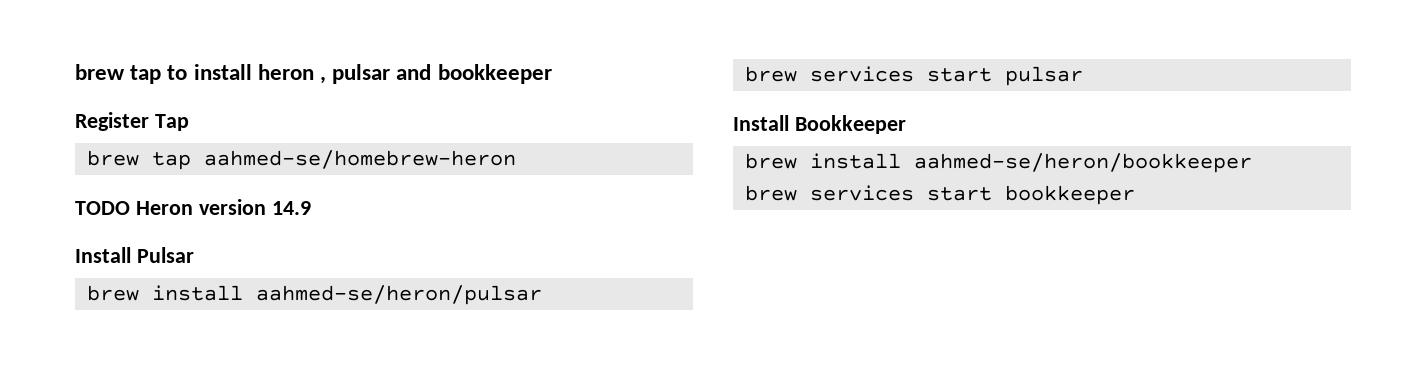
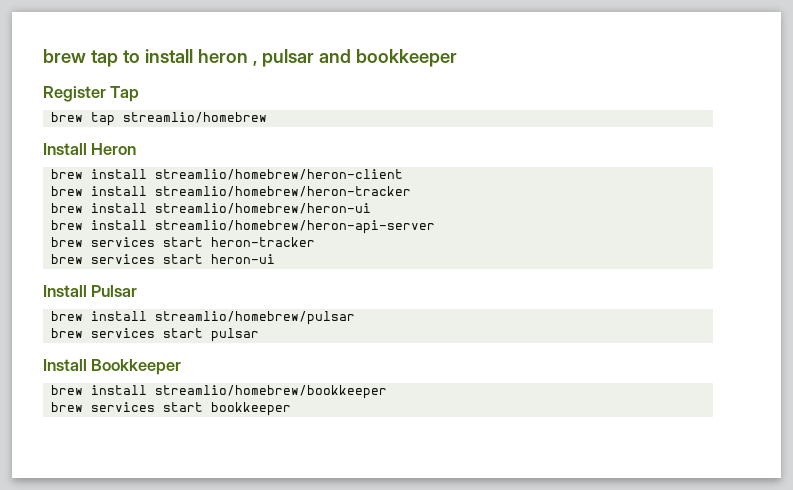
- brew tap aahmed-se/homebrew-heron
- TODO Heron version 14.9
+ brew tap streamlio/homebrew
+ Install Heron
+ brew install streamlio/homebrew/heron-client
+ brew install streamlio/homebrew/heron-tracker
+ brew install streamlio/homebrew/heron-ui
+ brew install streamlio/homebrew/heron-api-server
+ brew services start heron-tracker
+ brew services start heron-ui
- brew install aahmed-se/heron/pulsar
+ brew install streamlio/homebrew/pulsar
- brew install aahmed-se/heron/bookkeeper
+ brew install streamlio/homebrew/bookkeeper

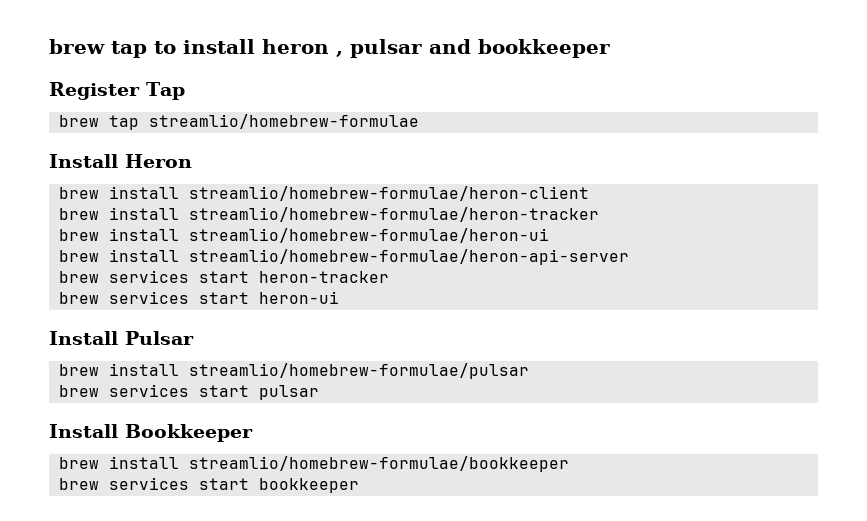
- brew tap streamlio/homebrew
+ brew tap streamlio/homebrew-formulae
- brew install streamlio/homebrew/heron-client
- brew install streamlio/homebrew/heron-tracker
- brew install streamlio/homebrew/heron-ui
- brew install streamlio/homebrew/heron-api-server
+ brew install streamlio/homebrew-formulae/heron-client
+ brew install streamlio/homebrew-formulae/heron-tracker
+ brew install streamlio/homebrew-formulae/heron-ui
+ brew install streamlio/homebrew-formulae/heron-api-server
- brew install streamlio/homebrew/pulsar
+ brew install streamlio/homebrew-formulae/pulsar
- brew install streamlio/homebrew/bookkeeper
+ brew install streamlio/homebrew-formulae/bookkeeper

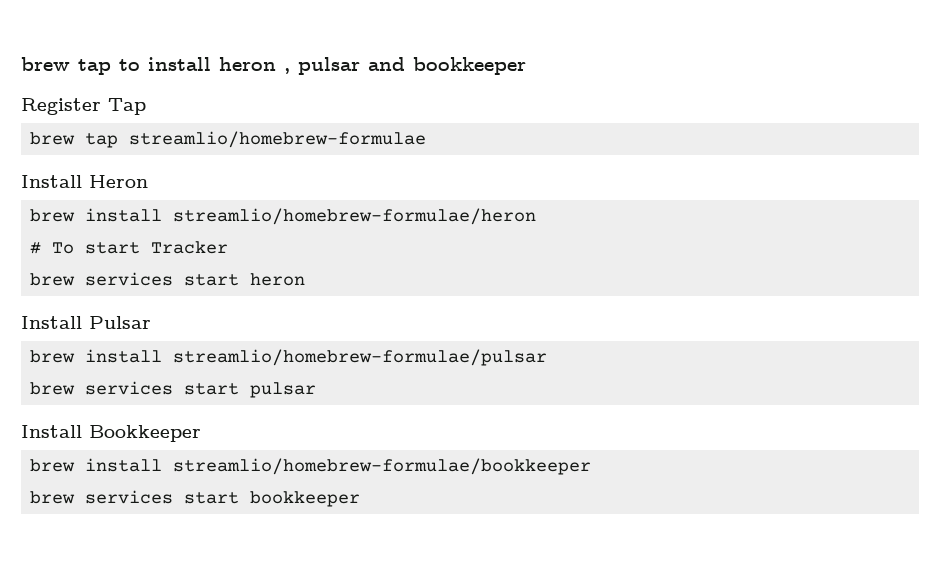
- brew install streamlio/homebrew-formulae/heron-client
- brew install streamlio/homebrew-formulae/heron-tracker
- brew install streamlio/homebrew-formulae/heron-ui
- brew install streamlio/homebrew-formulae/heron-api-server
- brew services start heron-tracker
- brew services start heron-ui
+ brew install streamlio/homebrew-formulae/heron
+ # To start Tracker
+ brew services start heron

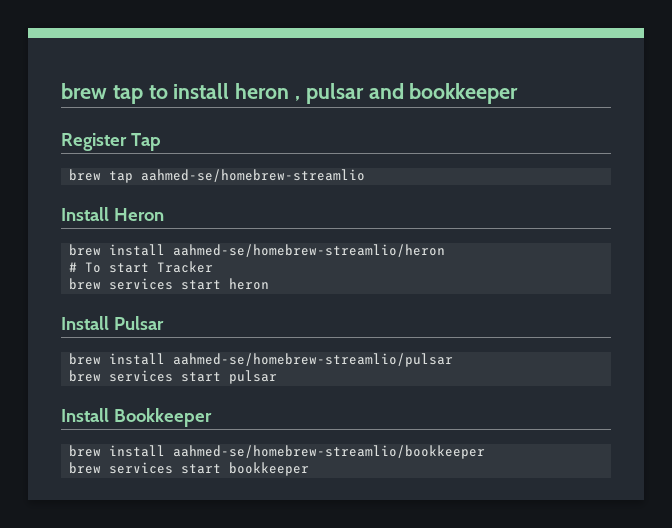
- brew tap streamlio/homebrew-formulae
+ brew tap aahmed-se/homebrew-streamlio
- brew install streamlio/homebrew-formulae/heron
+ brew install aahmed-se/homebrew-streamlio/heron
- brew install streamlio/homebrew-formulae/pulsar
+ brew install aahmed-se/homebrew-streamlio/pulsar
- brew install streamlio/homebrew-formulae/bookkeeper
+ brew install aahmed-se/homebrew-streamlio/bookkeeper

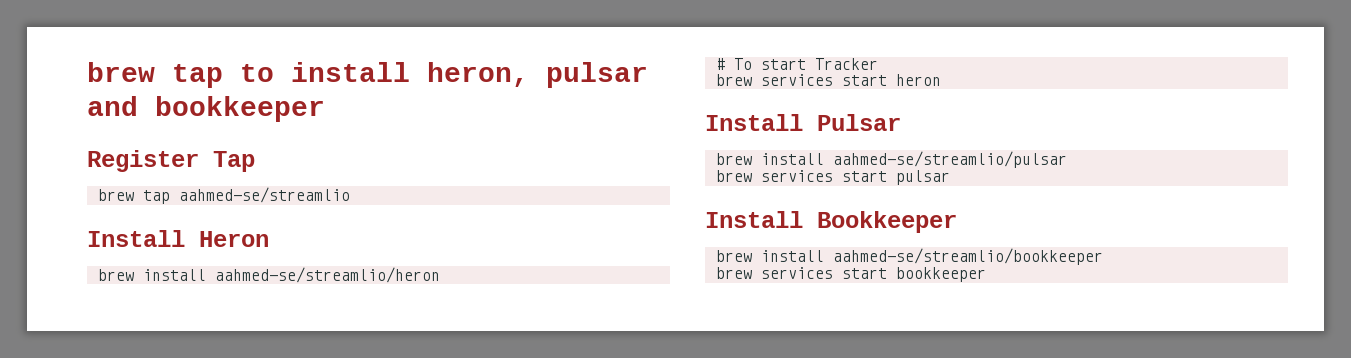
- brew tap to install heron , pulsar and bookkeeper
+ brew tap to install heron, pulsar and bookkeeper
- brew tap aahmed-se/homebrew-streamlio
+ brew tap aahmed-se/streamlio
- brew install aahmed-se/homebrew-streamlio/heron
+ brew install aahmed-se/streamlio/heron
- brew install aahmed-se/homebrew-streamlio/pulsar
+ brew install aahmed-se/streamlio/pulsar
- brew install aahmed-se/homebrew-streamlio/bookkeeper
+ brew install aahmed-se/streamlio/bookkeeper

